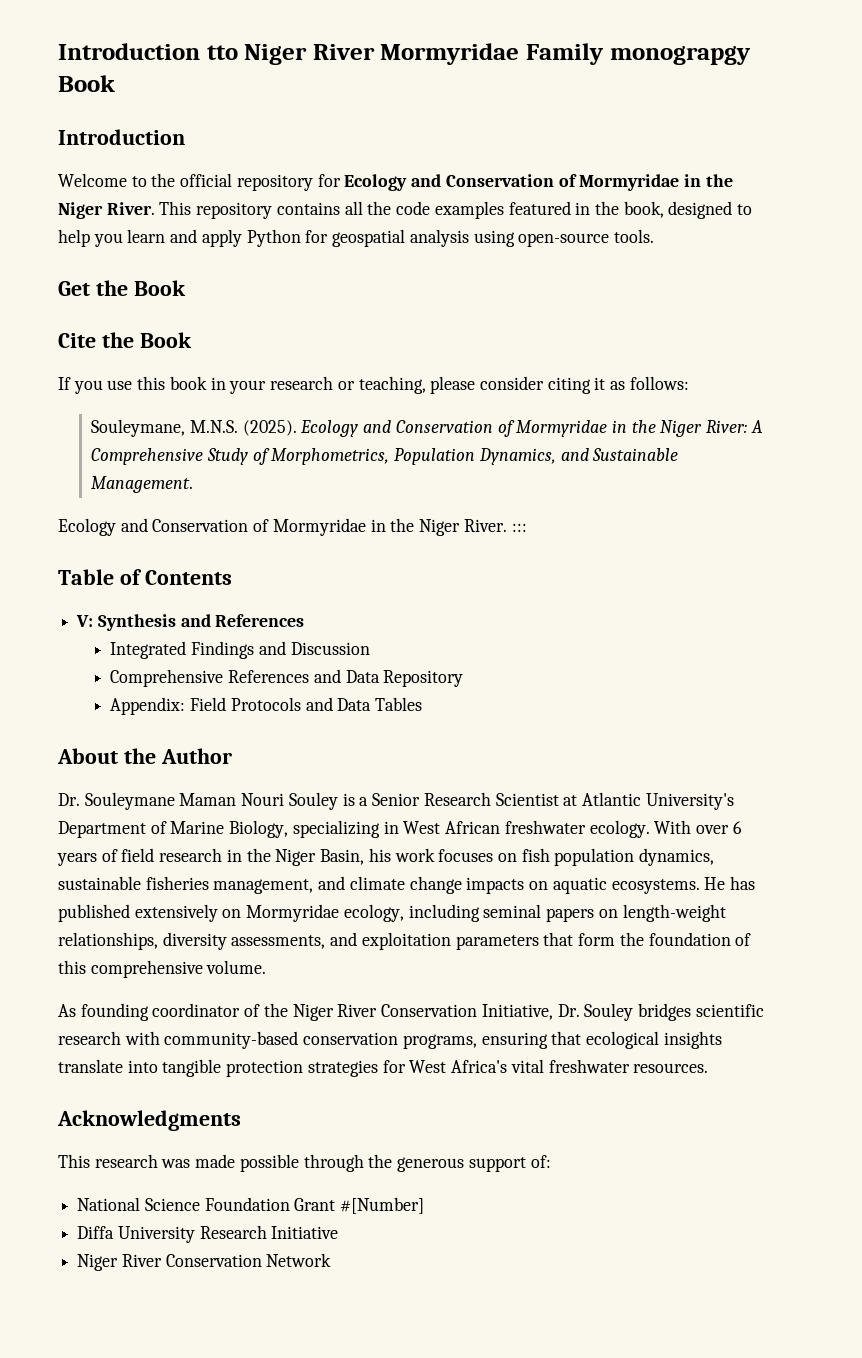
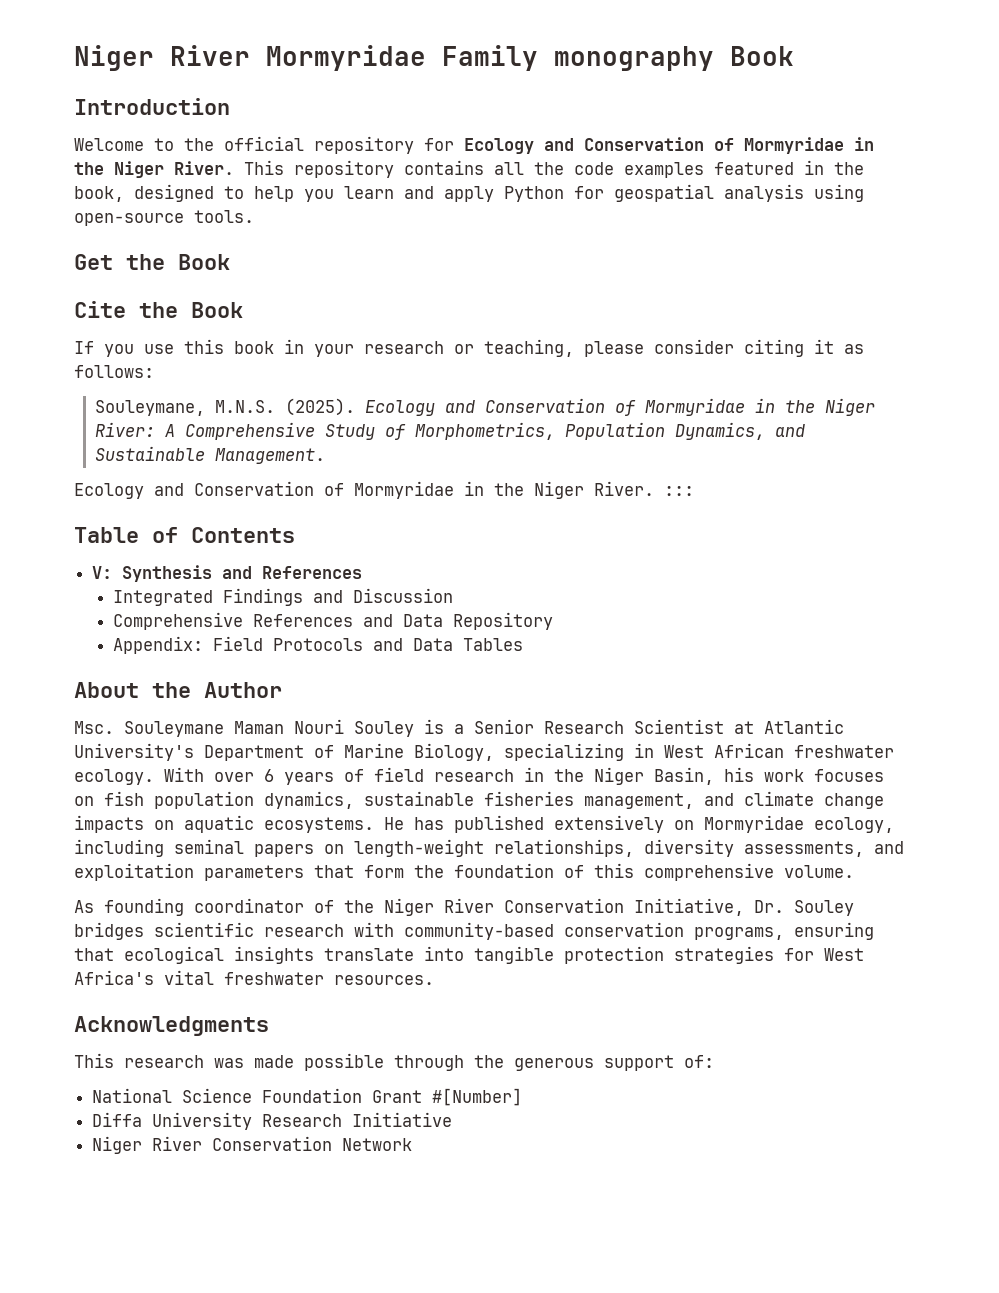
- Introduction tto Niger River Mormyridae Family monograpgy Book
+ Niger River Mormyridae Family monography Book
- Dr. Souleymane Maman Nouri Souley is a Senior Research Scientist at Atlantic University's Department of Marine Biology, specializing in West African freshwater ecology.
+ Msc. Souleymane Maman Nouri Souley is a Senior Research Scientist at Atlantic University's Department of Marine Biology, specializing in West African freshwater ecology.

